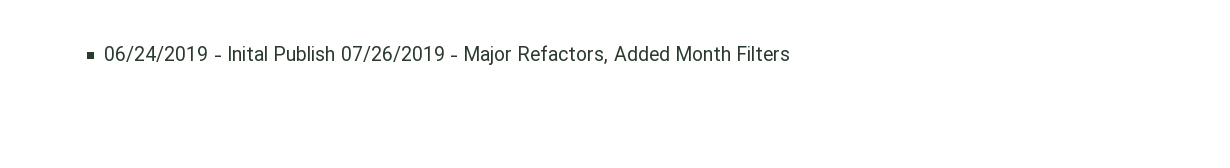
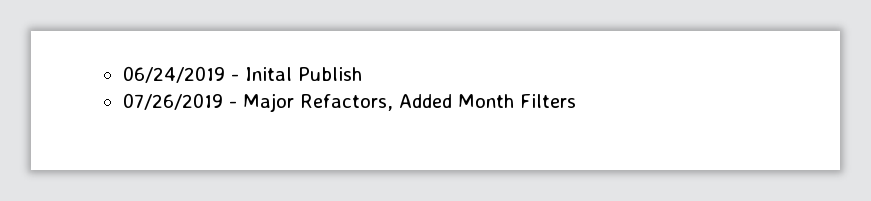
- 06/24/2019 - Inital Publish 07/26/2019 - Major Refactors, Added Month Filters
+ 06/24/2019 - Inital Publish
+ 07/26/2019 - Major Refactors, Added Month Filters

